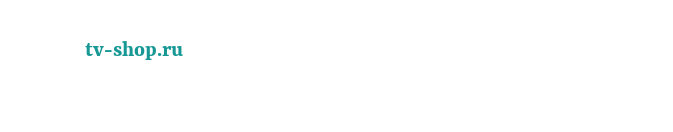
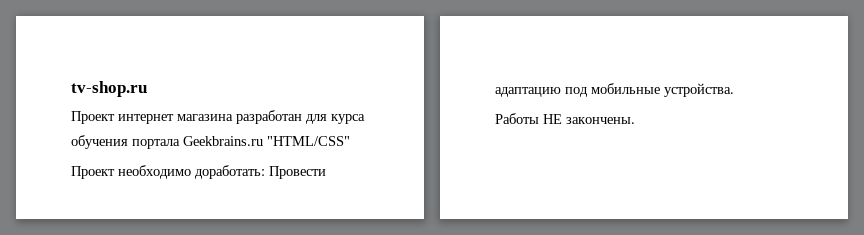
+ Проект интернет магазина разработан для курса обучения портала Geekbrains.ru "HTML/CSS"
+ Проект необходимо доработать: Провести адаптацию под мобильные устройства.
+ Работы НЕ закончены.

